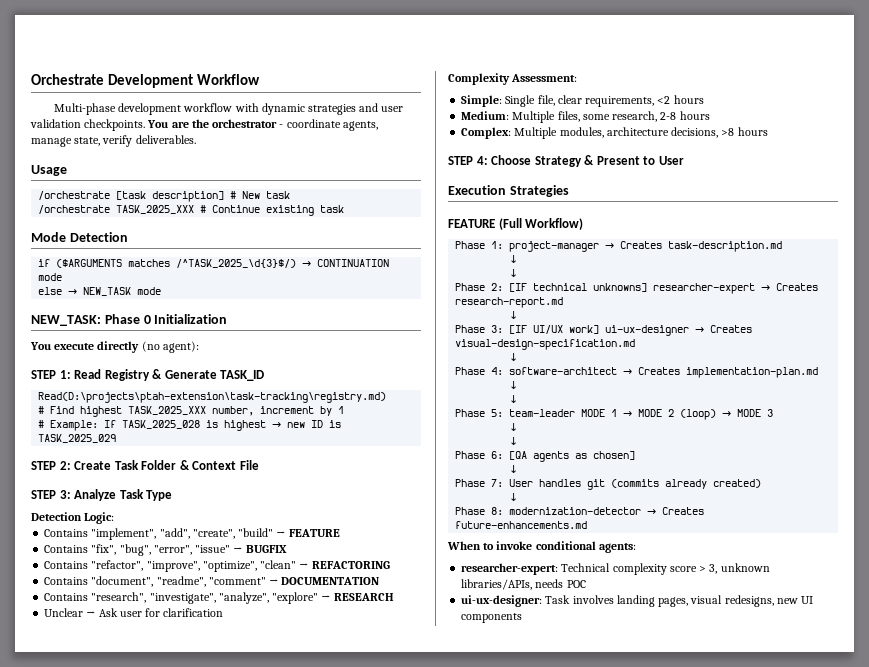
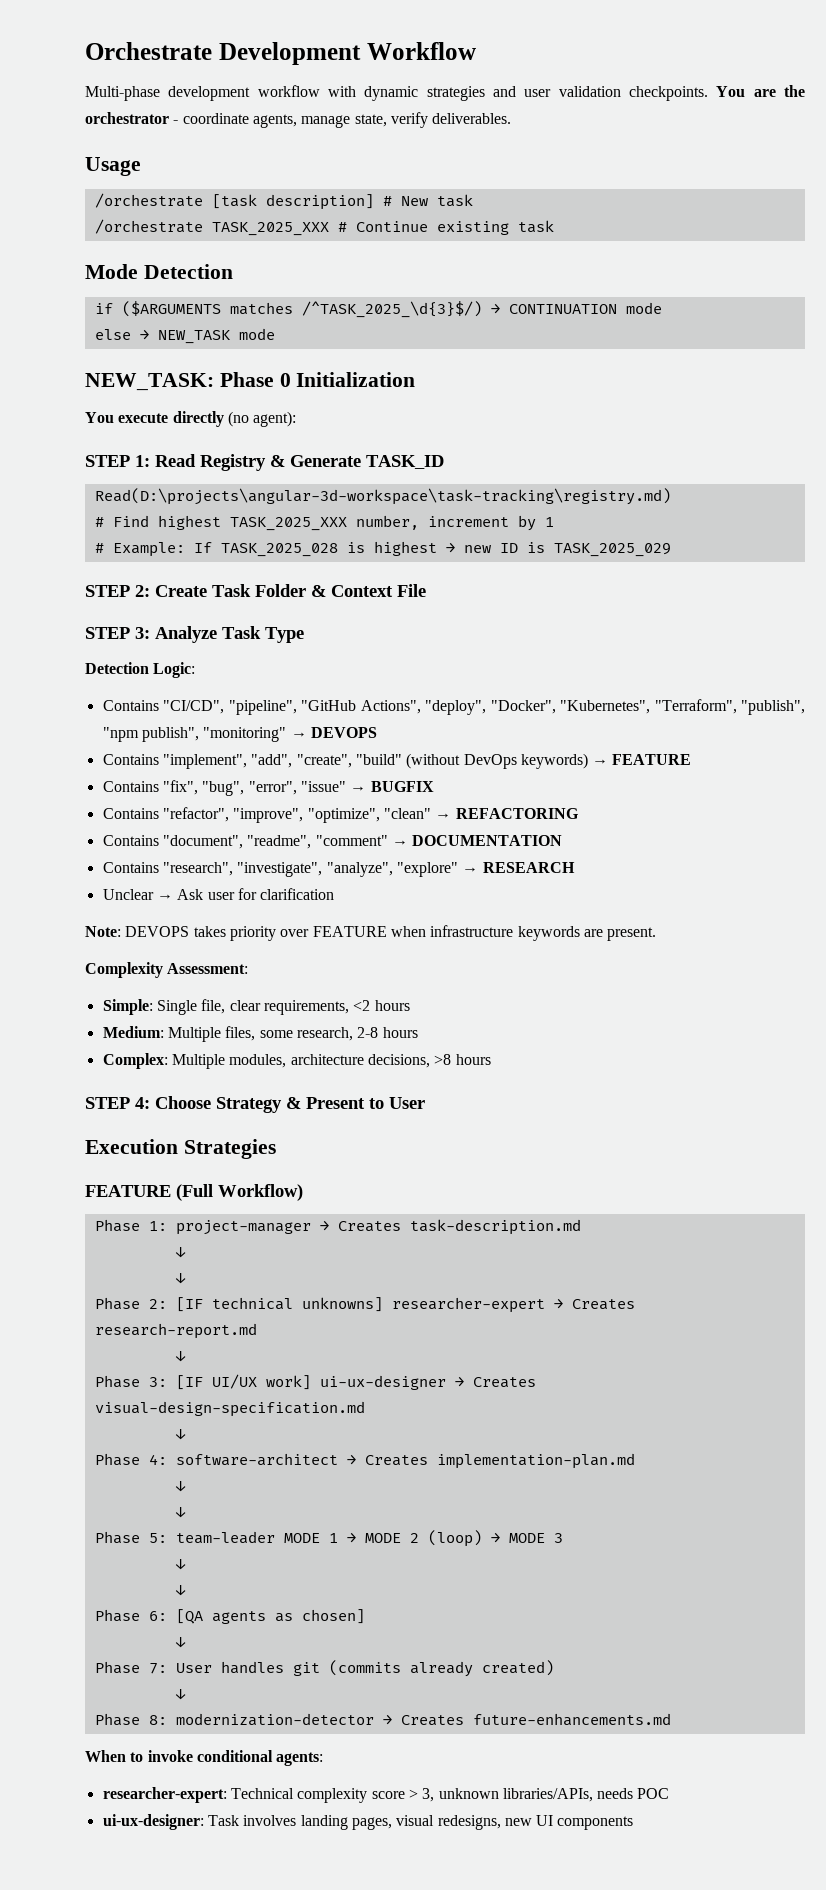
- Read(D:\projects\ptah-extension\task-tracking\registry.md)
+ Read(D:\projects\angular-3d-workspace\task-tracking\registry.md)
+ Contains "CI/CD", "pipeline", "GitHub Actions", "deploy", "Docker", "Kubernetes", "Terraform", "publish", "npm publish", "monitoring" → DEVOPS
- Contains "implement", "add", "create", "build" → FEATURE
+ Contains "implement", "add", "create", "build" (without DevOps keywords) → FEATURE
+ Note: DEVOPS takes priority over FEATURE when infrastructure keywords are present.

